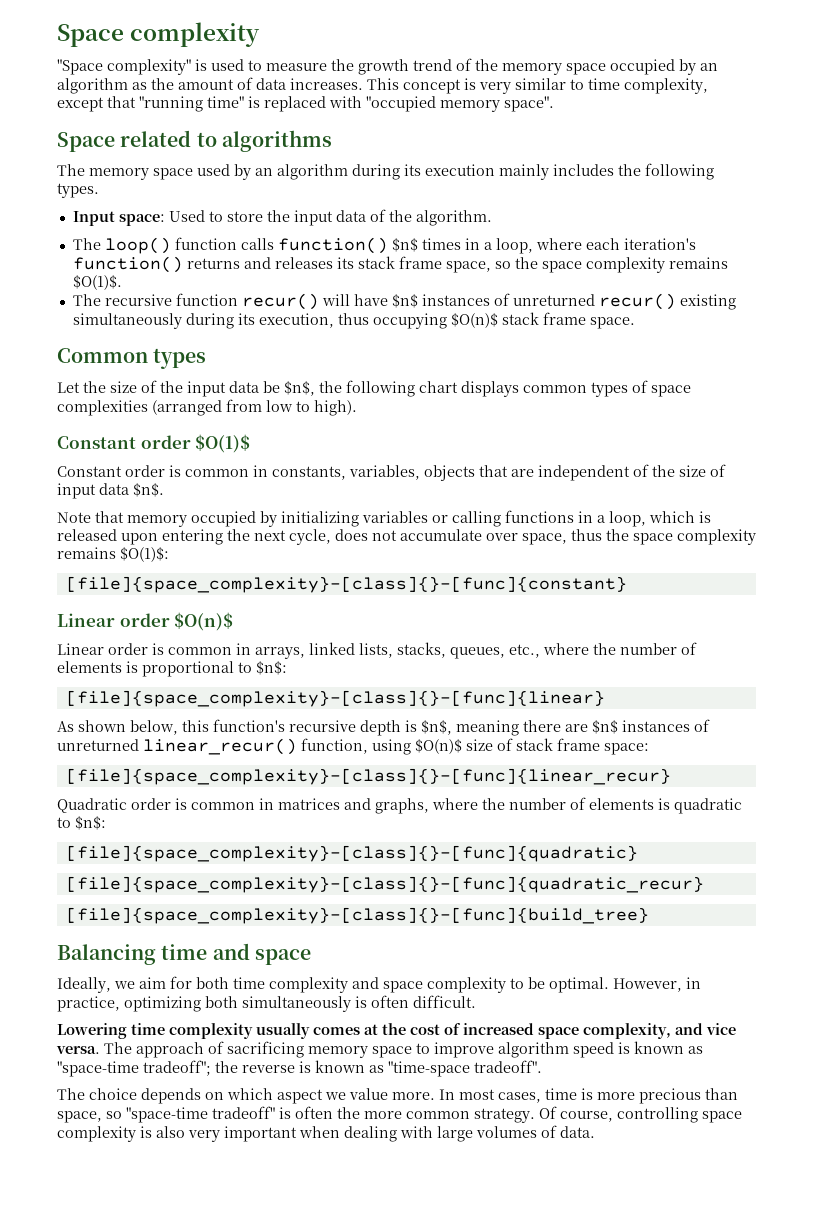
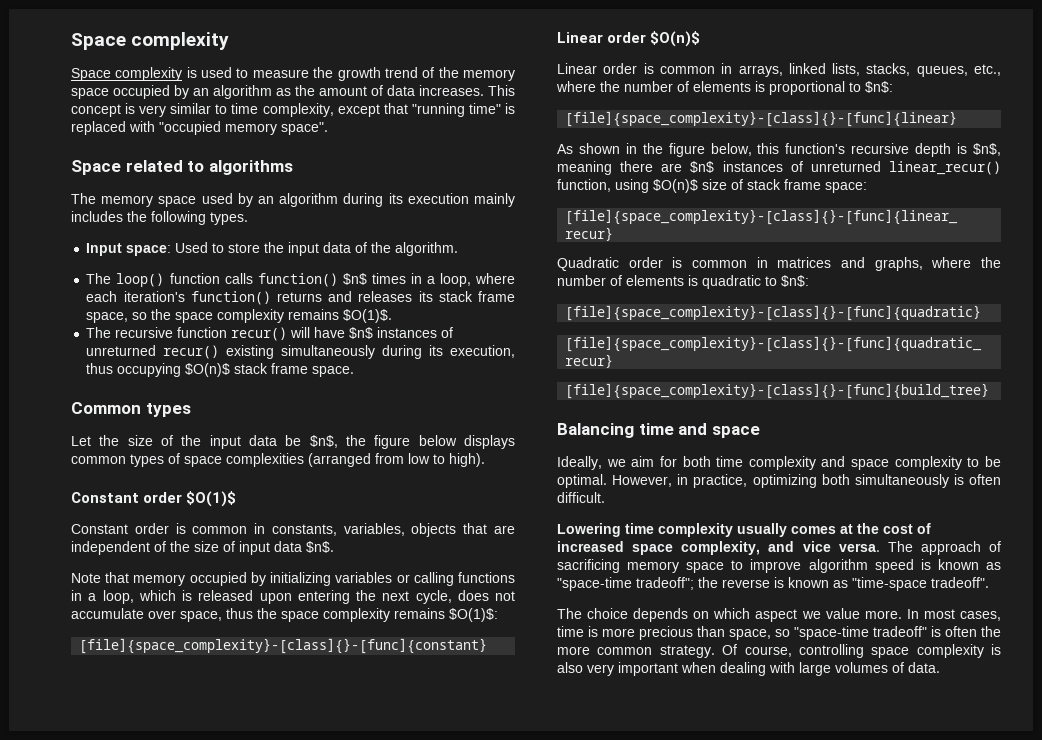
- "Space complexity" is used to measure the growth trend of the memory space occupied by an algorithm as the amount of data increases.
+ Space complexity is used to measure the growth trend of the memory space occupied by an algorithm as the amount of data increases.
- Let the size of the input data be $n$, the following chart displays common types of space complexities (arranged from low to high).
+ Let the size of the input data be $n$, the figure below displays common types of space complexities (arranged from low to high).
- As shown below, this function's recursive depth is $n$, meaning there are $n$ instances of unreturned linear_recur() function, using $O(n)$ size of stack frame space:
+ As shown in the figure below, this function's recursive depth is $n$, meaning there are $n$ instances of unreturned linear_recur() function, using $O(n)$ size of stack frame space:

